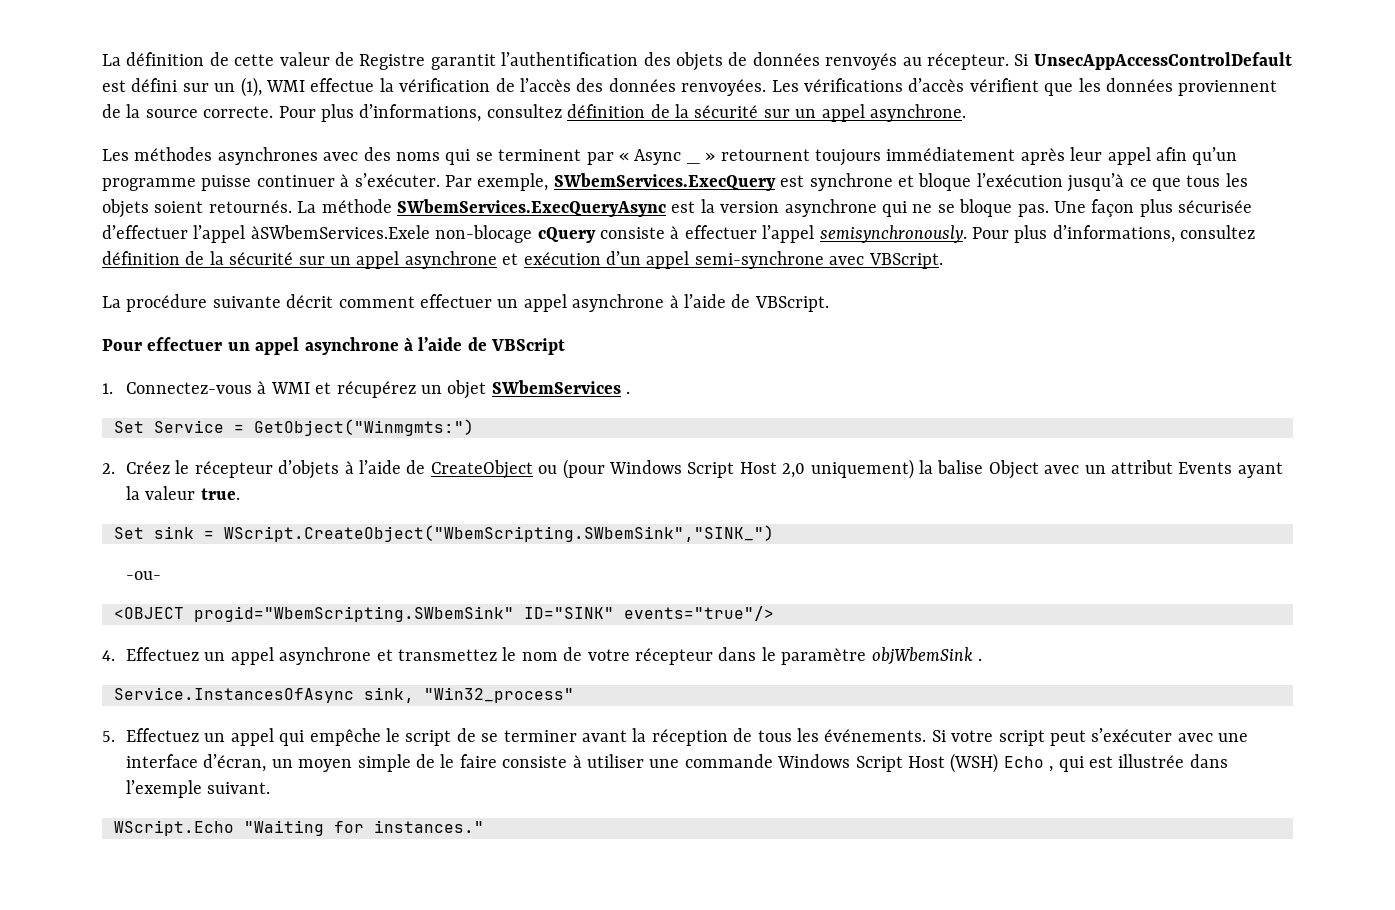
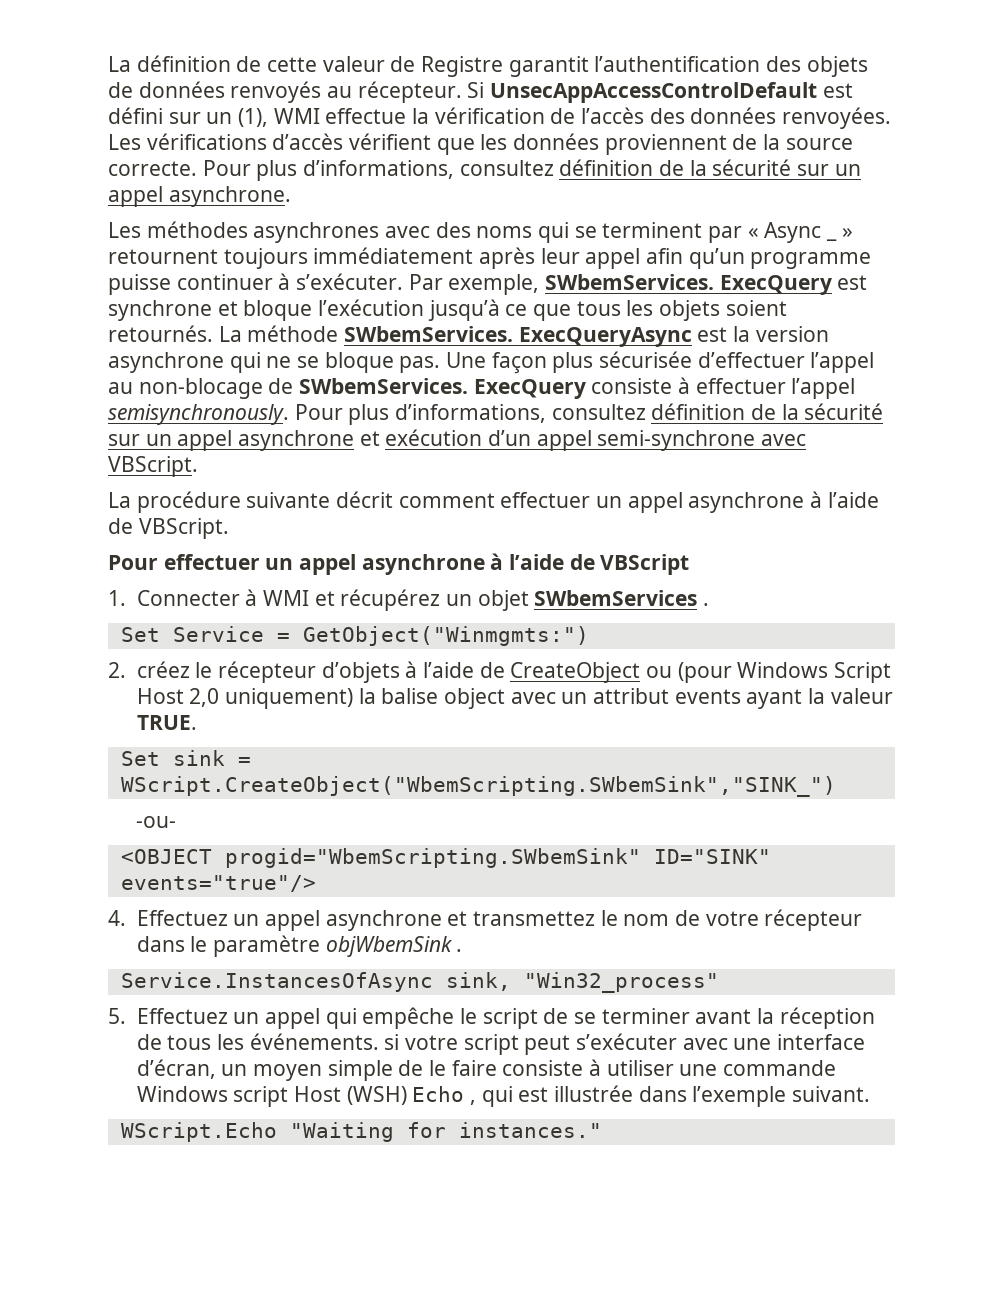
- Par exemple, SWbemServices.ExecQuery est synchrone et bloque l’exécution jusqu’à ce que tous les objets soient retournés.
+ Par exemple, SWbemServices. ExecQuery est synchrone et bloque l’exécution jusqu’à ce que tous les objets soient retournés.
- La méthode SWbemServices.ExecQueryAsync est la version asynchrone qui ne se bloque pas.
+ La méthode SWbemServices. ExecQueryAsync est la version asynchrone qui ne se bloque pas.
- Une façon plus sécurisée d’effectuer l’appel àSWbemServices.Exele non-blocage cQuery consiste à effectuer l’appel semisynchronously.
+ Une façon plus sécurisée d’effectuer l’appel au non-blocage de SWbemServices. ExecQuery consiste à effectuer l’appel semisynchronously.
- 1. Connectez-vous à WMI et récupérez un objet SWbemServices .
+ 1. Connecter à WMI et récupérez un objet SWbemServices .
- 2. Créez le récepteur d’objets à l’aide de CreateObject ou (pour Windows Script Host 2,0 uniquement) la balise Object avec un attribut Events ayant la valeur true.
+ 2. créez le récepteur d’objets à l’aide de CreateObject ou (pour Windows Script Host 2,0 uniquement) la balise object avec un attribut events ayant la valeur TRUE.
- 5. Effectuez un appel qui empêche le script de se terminer avant la réception de tous les événements. Si votre script peut s’exécuter avec une interface d’écran, un moyen simple de le faire consiste à utiliser une commande Windows Script Host (WSH) Echo , qui est illustrée dans l’exemple suivant.
+ 5. Effectuez un appel qui empêche le script de se terminer avant la réception de tous les événements. si votre script peut s’exécuter avec une interface d’écran, un moyen simple de le faire consiste à utiliser une commande Windows script Host (WSH) Echo , qui est illustrée dans l’exemple suivant.

